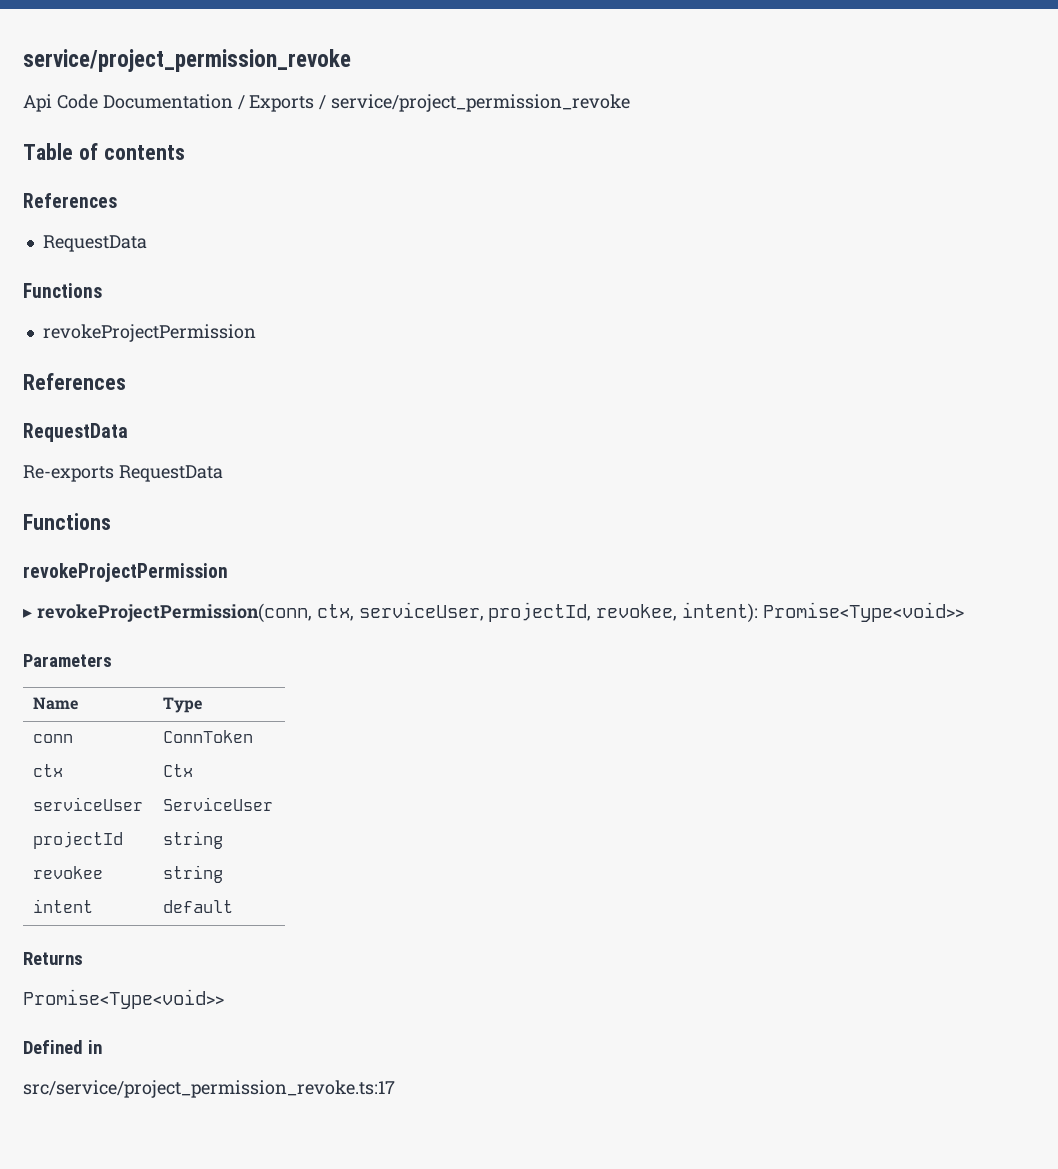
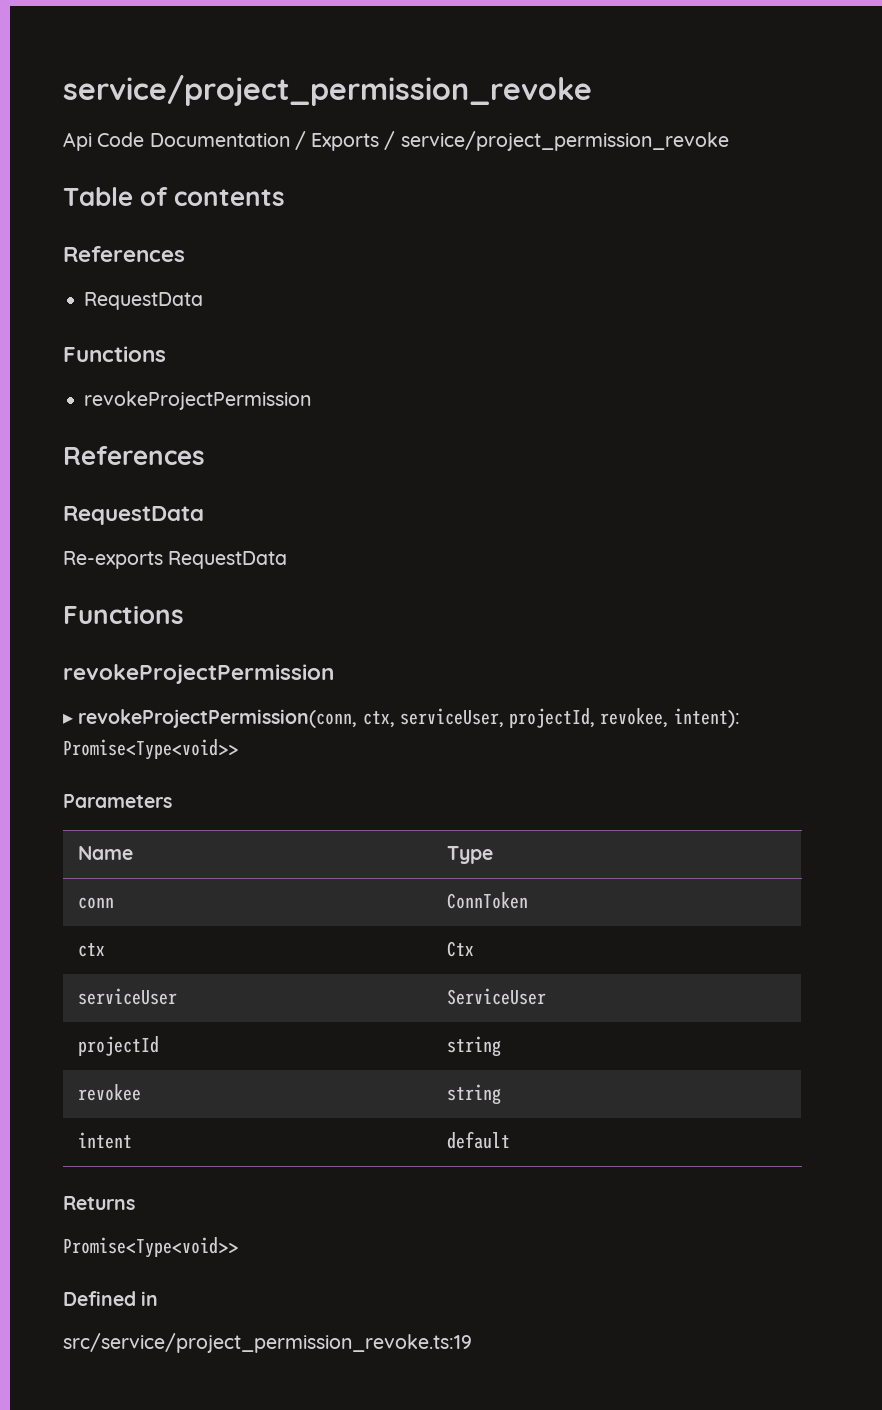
- src/service/project_permission_revoke.ts:17
+ src/service/project_permission_revoke.ts:19

